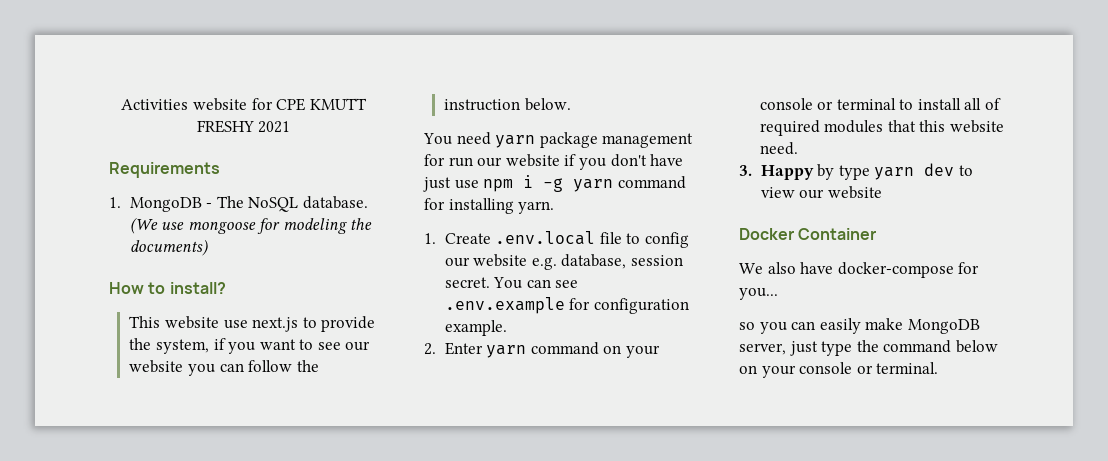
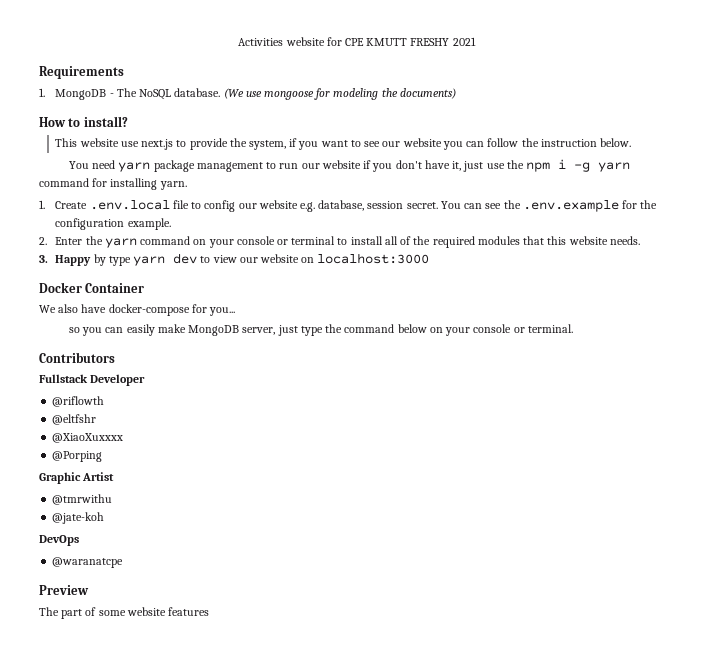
- You need yarn package management for run our website if you don't have just use npm i -g yarn command for installing yarn.
+ You need yarn package management to run our website if you don't have it, just use the npm i -g yarn command for installing yarn.
- You can see .env.example for configuration example.
+ You can see the .env.example for the configuration example.
- 2. Enter yarn command on your console or terminal to install all of required modules that this website need.
+ 2. Enter the yarn command on your console or terminal to install all of the required modules that this website needs.
- 3. Happy by type yarn dev to view our website
+ 3. Happy by type yarn dev to view our website on localhost:3000
+ Contributors
+ Fullstack Developer
+ @riflowth
+ @eltfshr
+ @XiaoXuxxxx
+ @Porping
+ Graphic Artist
+ @tmrwithu
+ @jate-koh
+ DevOps
+ @waranatcpe
+ Preview
+ The part of some website features

